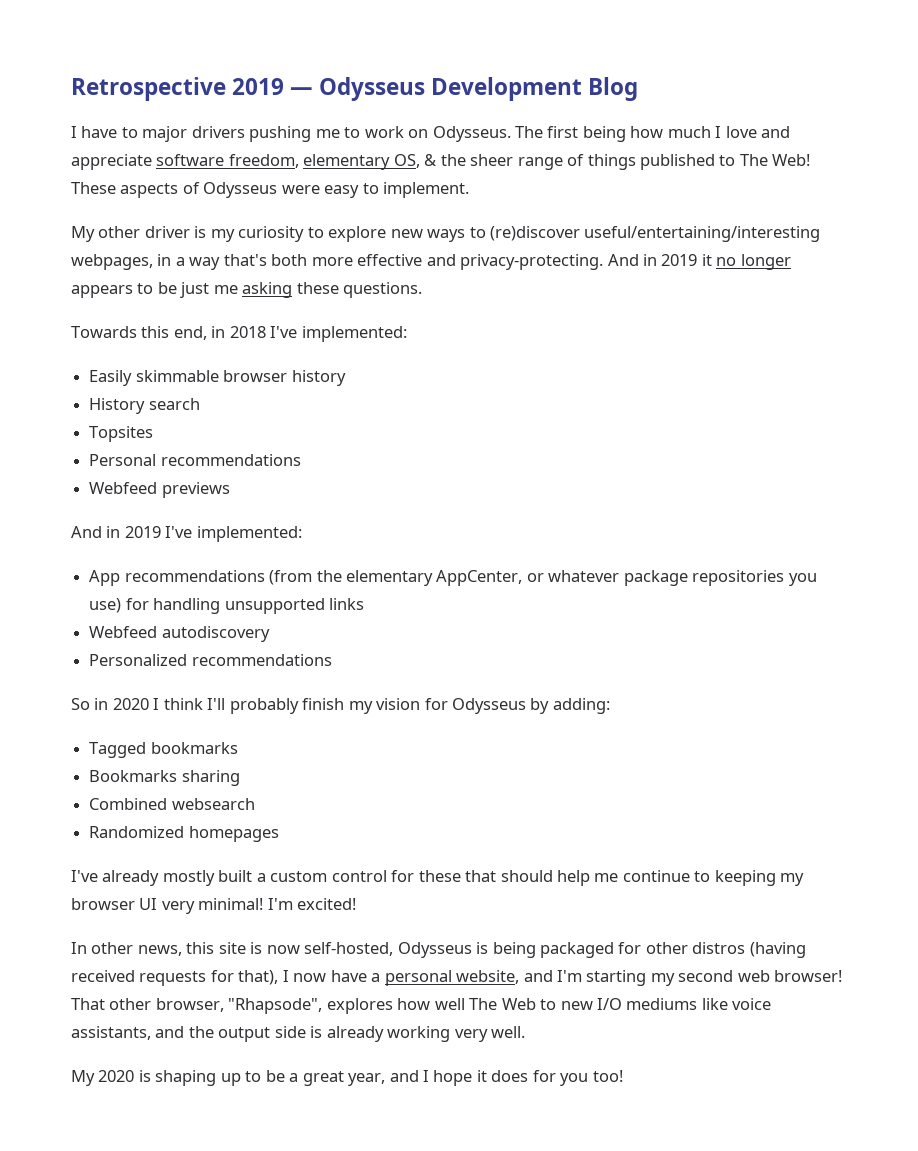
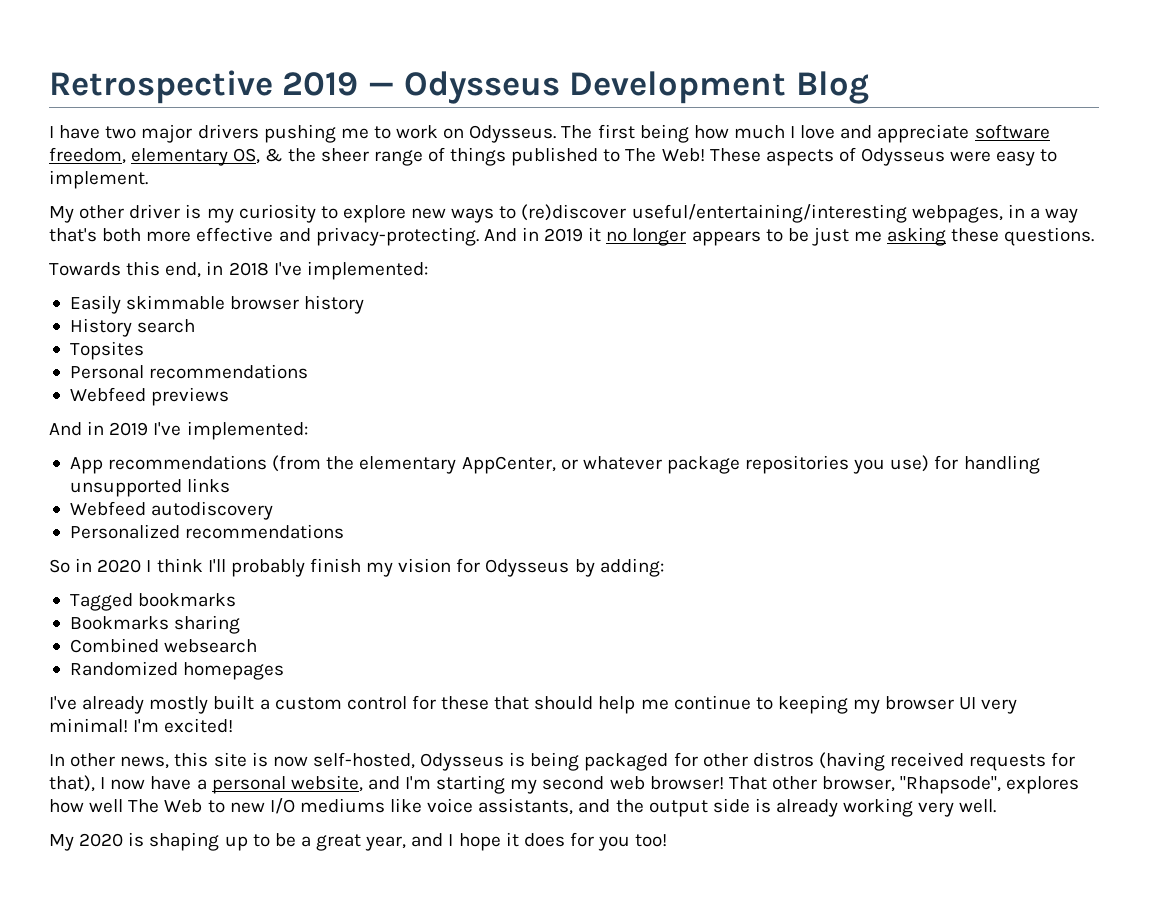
- I have to major drivers pushing me to work on Odysseus.
+ I have two major drivers pushing me to work on Odysseus.

